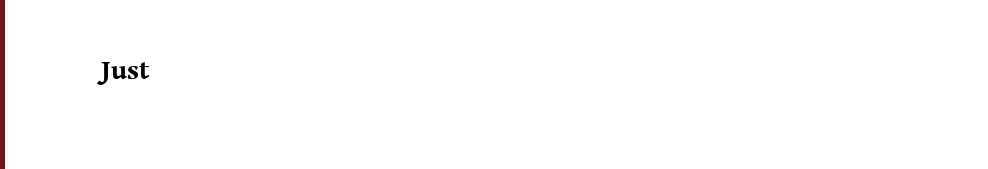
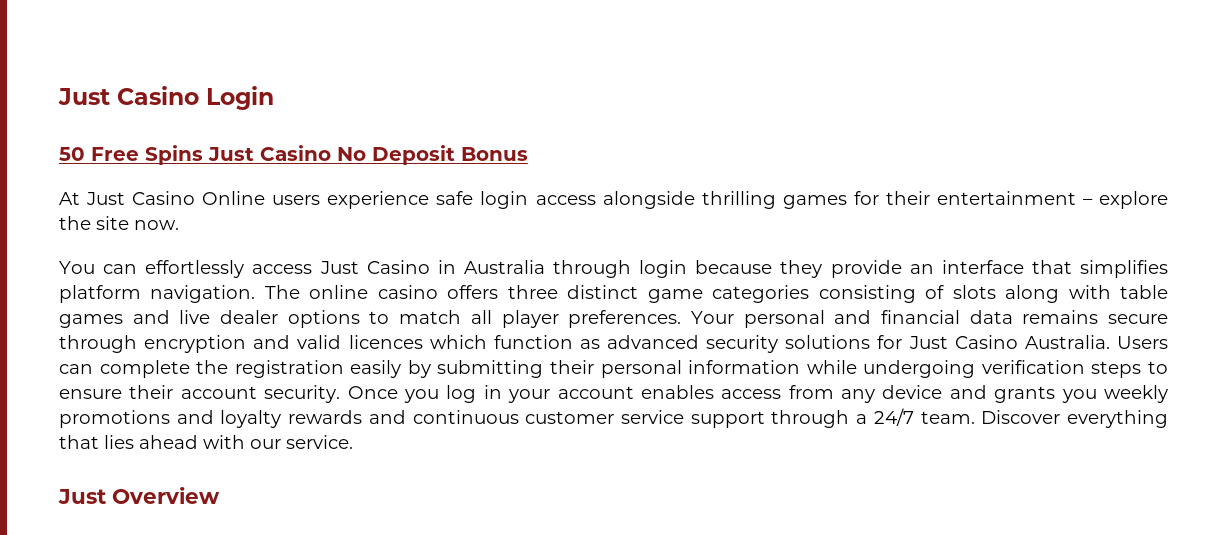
- Just
+ Just Casino Login
+ 50 Free Spins Just Casino No Deposit Bonus
+ At Just Casino Online users experience safe login access alongside thrilling games for their entertainment – explore the site now.
+ You can effortlessly access Just Casino in Australia through login because they provide an interface that simplifies platform navigation. The online casino offers three distinct game categories consisting of slots along with table games and live dealer options to match all player preferences. Your personal and financial data remains secure through encryption and valid licences which function as advanced security solutions for Just Casino Australia. Users can complete the registration easily by submitting their personal information while undergoing verification steps to ensure their account security. Once you log in your account enables access from any device and grants you weekly promotions and loyalty rewards and continuous customer service support through a 24/7 team. Discover everything that lies ahead with our service.
+ Just Overview

